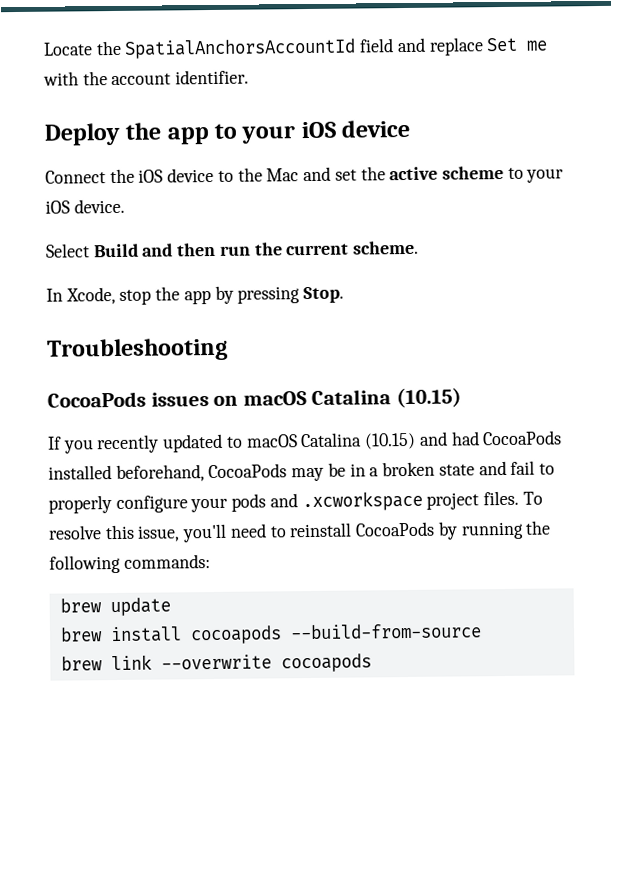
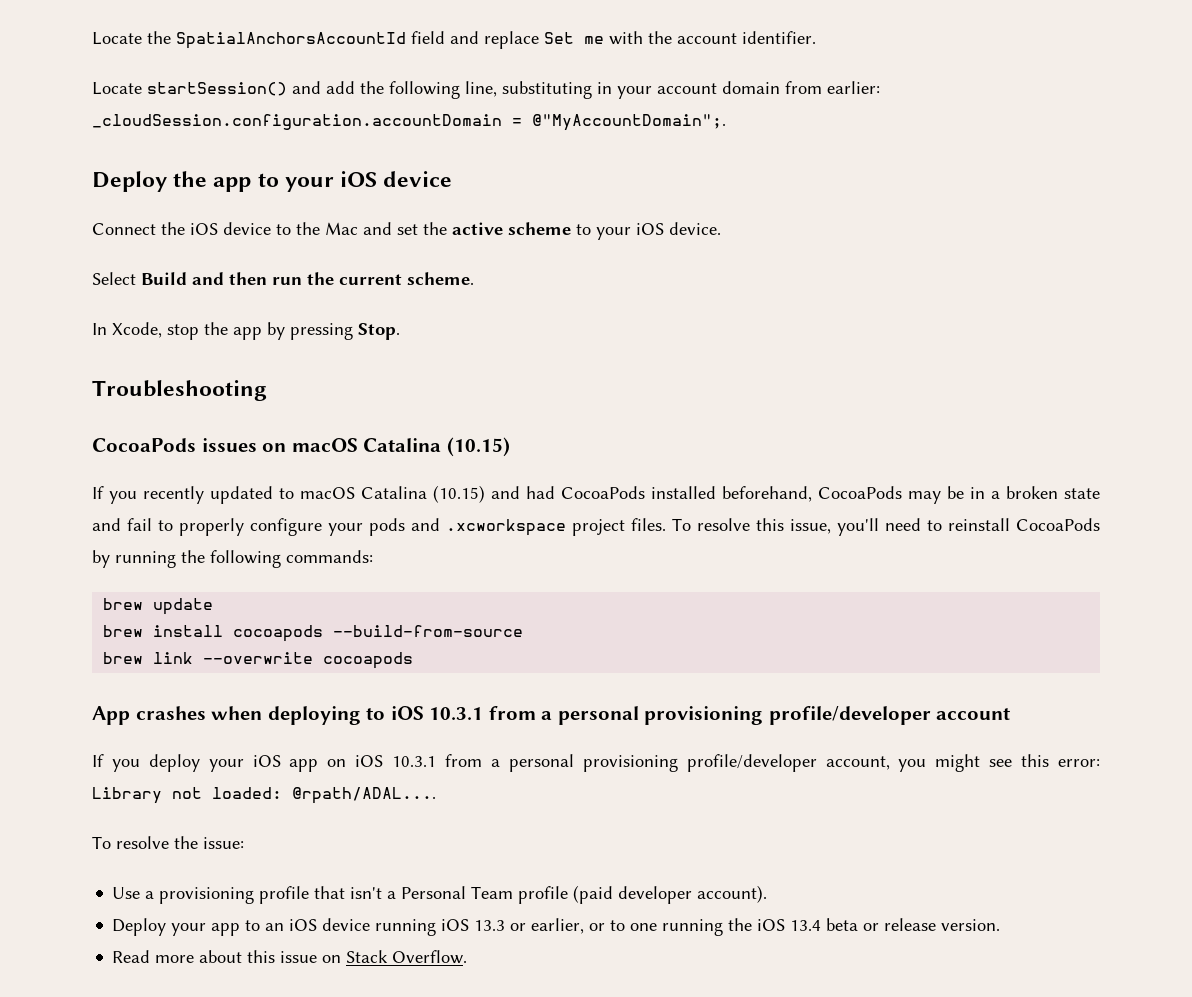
+ Locate startSession() and add the following line, substituting in your account domain from earlier: _cloudSession.configuration.accountDomain = @"MyAccountDomain";.
+ App crashes when deploying to iOS 10.3.1 from a personal provisioning profile/developer account
+ If you deploy your iOS app on iOS 10.3.1 from a personal provisioning profile/developer account, you might see this error: Library not loaded: @rpath/ADAL....
+ To resolve the issue:
+ Use a provisioning profile that isn't a Personal Team profile (paid developer account).
+ Deploy your app to an iOS device running iOS 13.3 or earlier, or to one running the iOS 13.4 beta or release version.
+ Read more about this issue on Stack Overflow.

